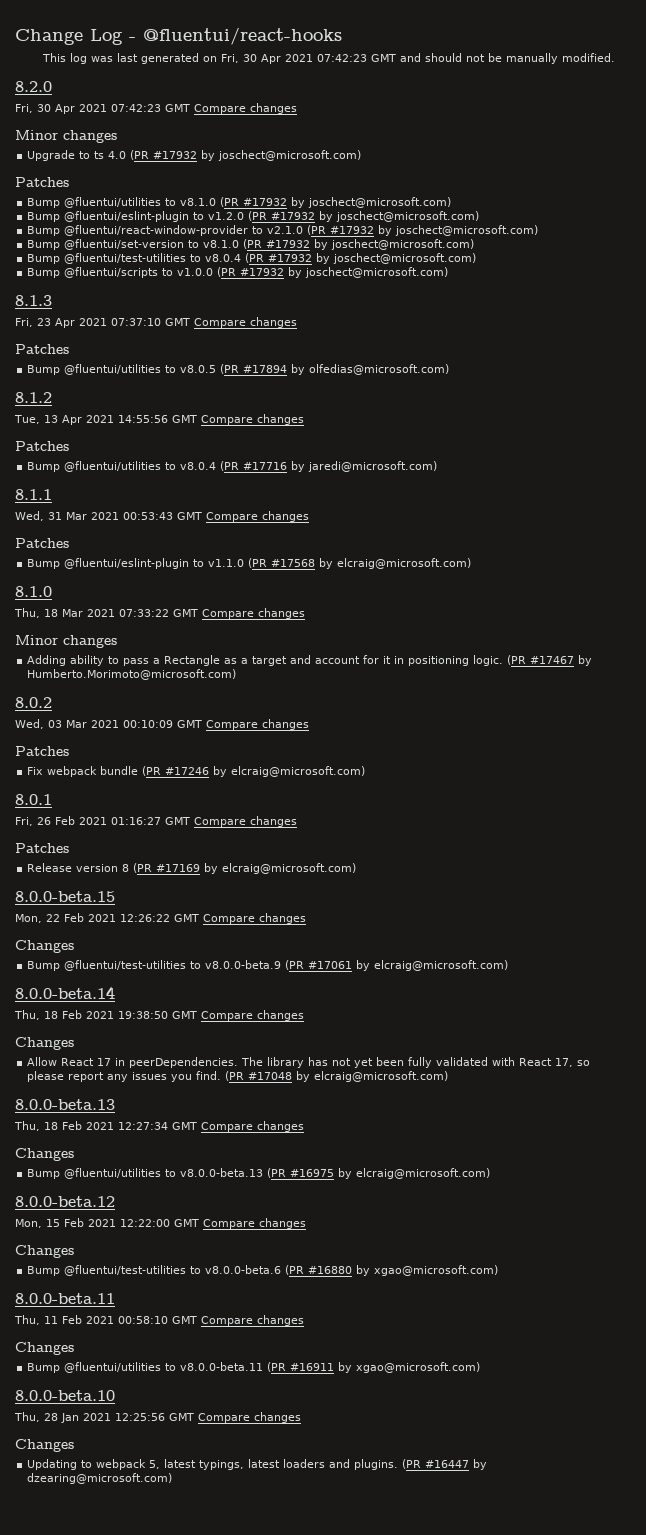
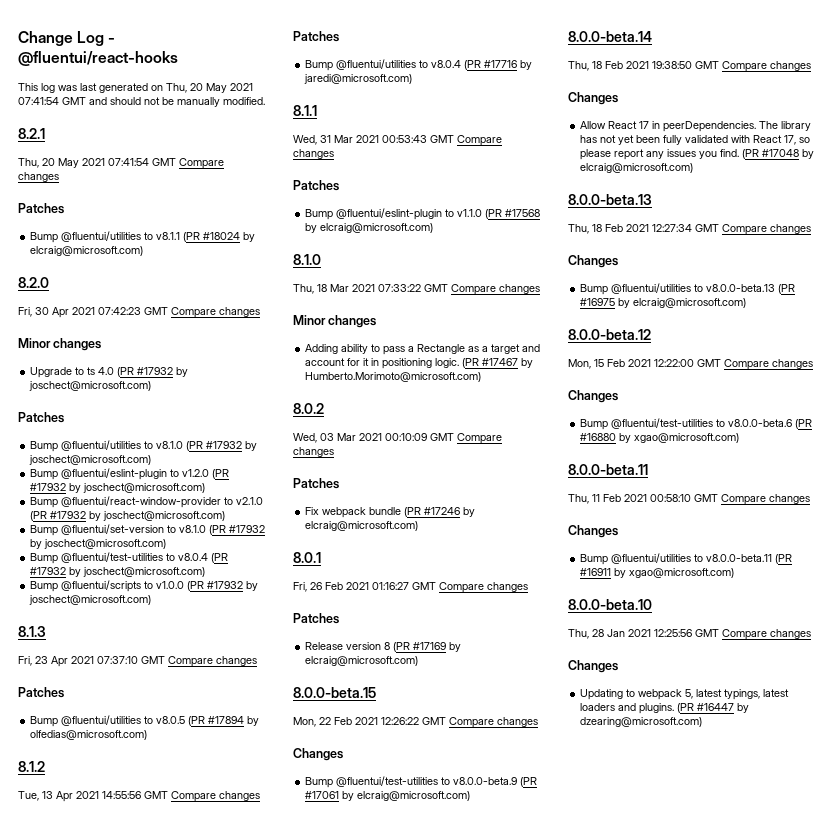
- This log was last generated on Fri, 30 Apr 2021 07:42:23 GMT and should not be manually modified.
+ This log was last generated on Thu, 20 May 2021 07:41:54 GMT and should not be manually modified.
+ 8.2.1
+ Thu, 20 May 2021 07:41:54 GMT Compare changes
+ Patches
+ Bump @fluentui/utilities to v8.1.1 (PR #18024 by elcraig@microsoft.com)

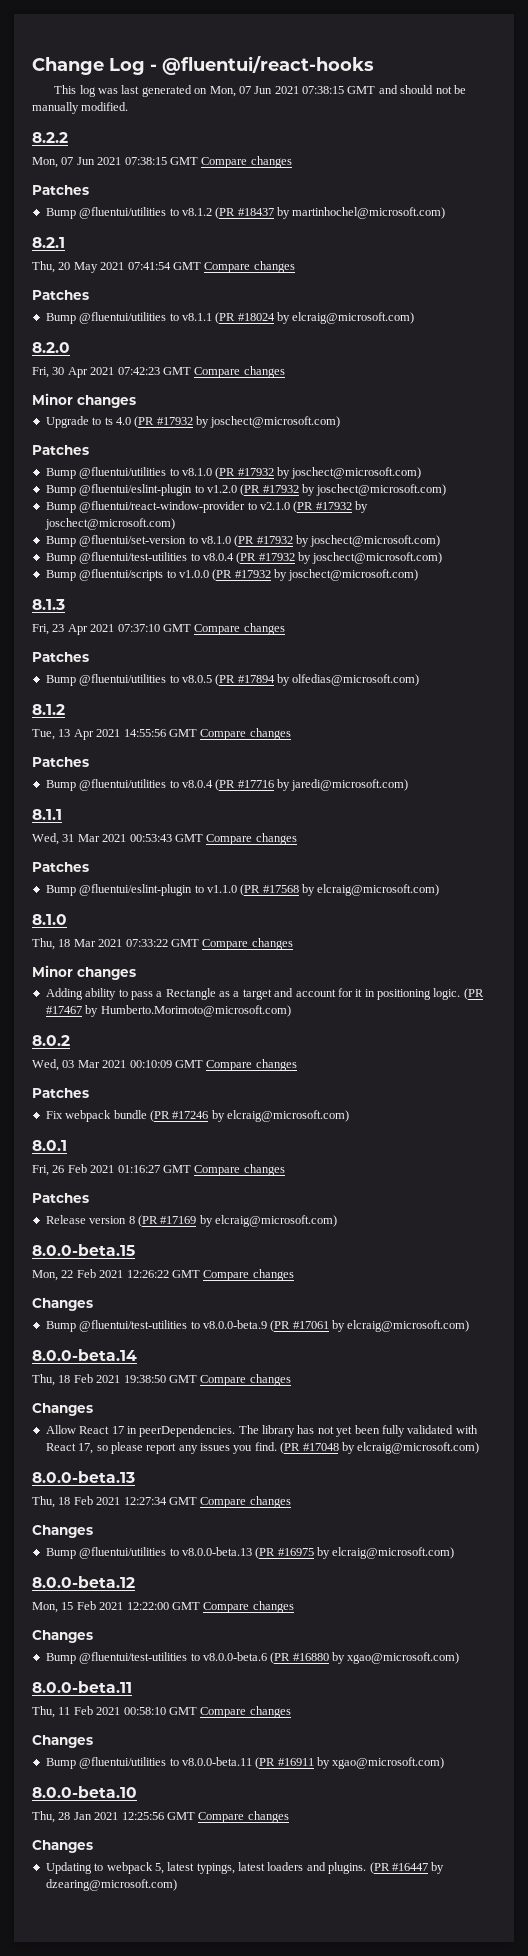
- This log was last generated on Thu, 20 May 2021 07:41:54 GMT and should not be manually modified.
+ This log was last generated on Mon, 07 Jun 2021 07:38:15 GMT and should not be manually modified.
+ 8.2.2
+ Mon, 07 Jun 2021 07:38:15 GMT Compare changes
+ Patches
+ Bump @fluentui/utilities to v8.1.2 (PR #18437 by martinhochel@microsoft.com)

